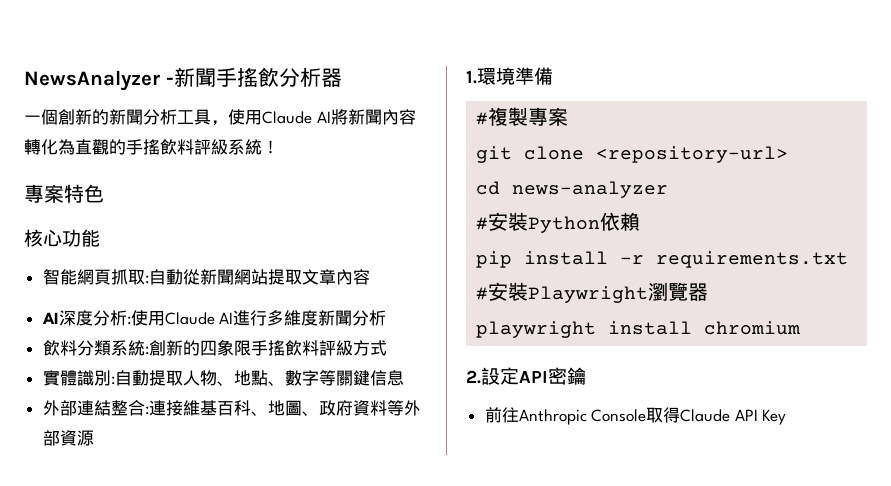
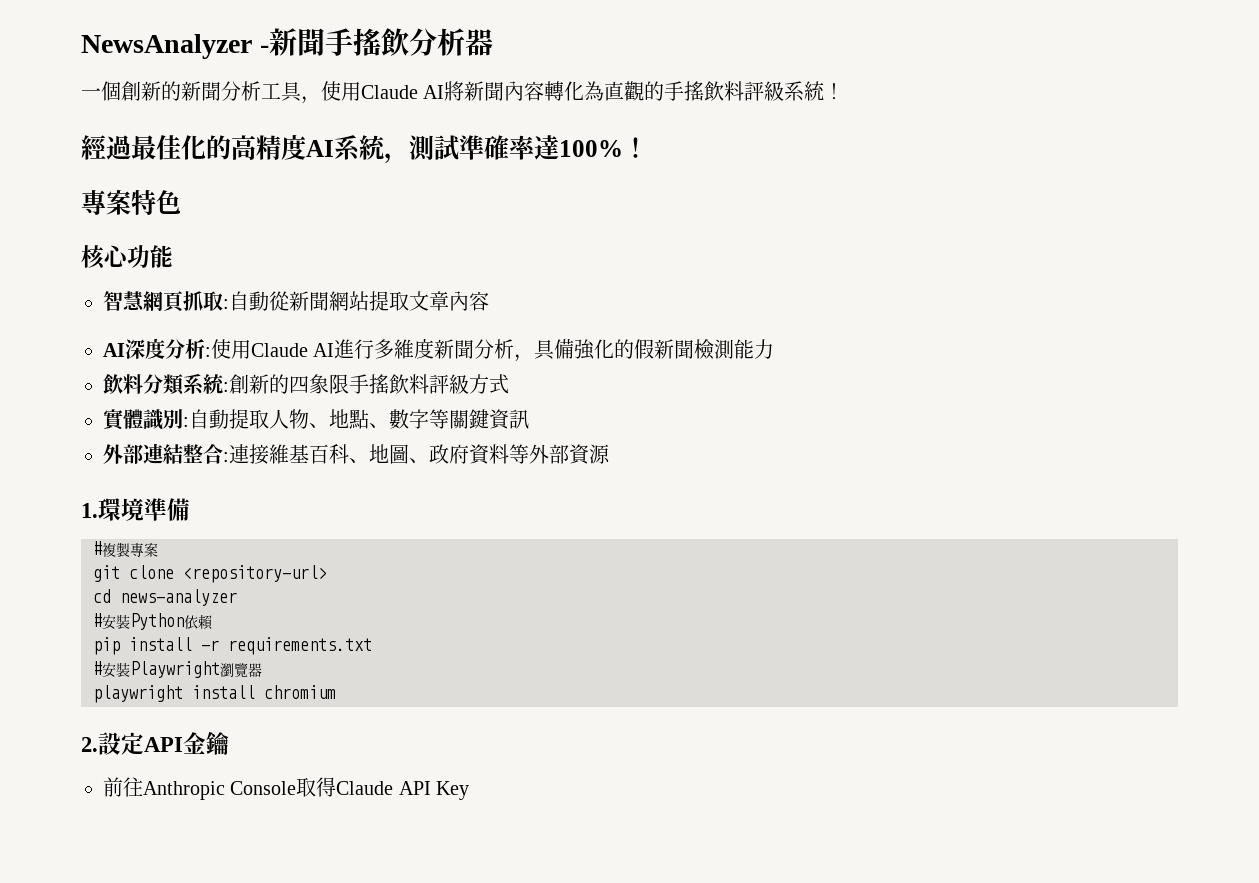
+ 經過最佳化的高精度AI系統，測試準確率達100%！
- 智能網頁抓取:自動從新聞網站提取文章內容
+ 智慧網頁抓取:自動從新聞網站提取文章內容
- AI深度分析:使用Claude AI進行多維度新聞分析
+ AI深度分析:使用Claude AI進行多維度新聞分析，具備強化的假新聞檢測能力
- 實體識別:自動提取人物、地點、數字等關鍵信息
+ 實體識別:自動提取人物、地點、數字等關鍵資訊
- 2.設定API密鑰
+ 2.設定API金鑰

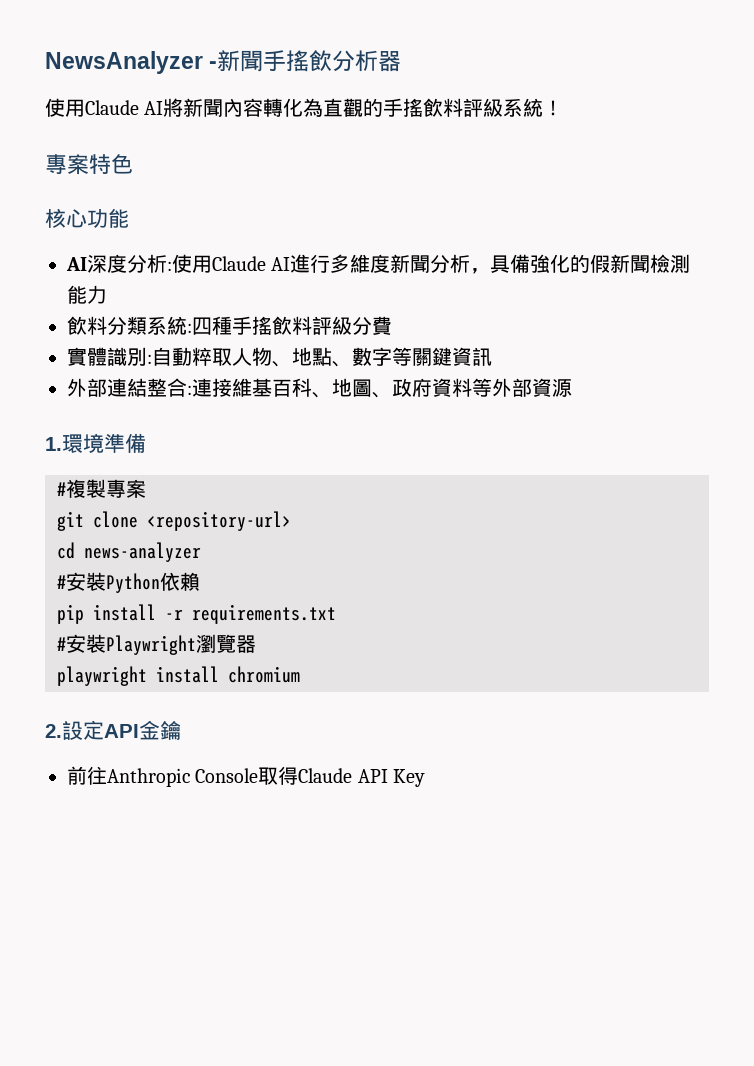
- 一個創新的新聞分析工具，使用Claude AI將新聞內容轉化為直觀的手搖飲料評級系統！
+ 使用Claude AI將新聞內容轉化為直觀的手搖飲料評級系統！
- 經過最佳化的高精度AI系統，測試準確率達100%！
  專案特色
  核心功能
- 智慧網頁抓取:自動從新聞網站提取文章內容
- 飲料分類系統:創新的四象限手搖飲料評級方式
+ 飲料分類系統:四種手搖飲料評級分費
- 實體識別:自動提取人物、地點、數字等關鍵資訊
+ 實體識別:自動粹取人物、地點、數字等關鍵資訊

